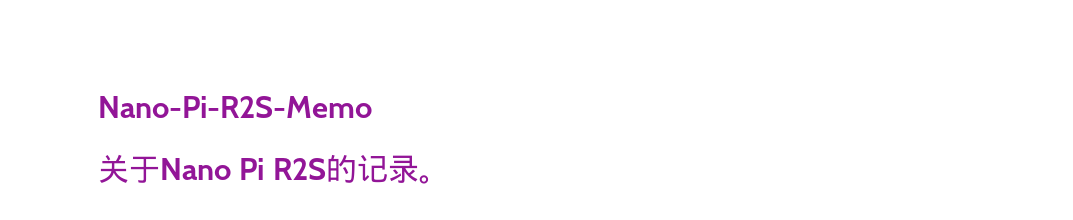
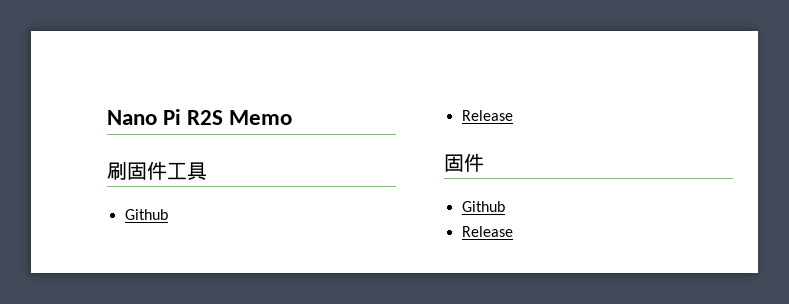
- Nano-Pi-R2S-Memo
- 关于Nano Pi R2S的记录。
+ Nano Pi R2S Memo
+ 刷固件工具
+ Github
+ Release
+ 固件
+ Github
+ Release

